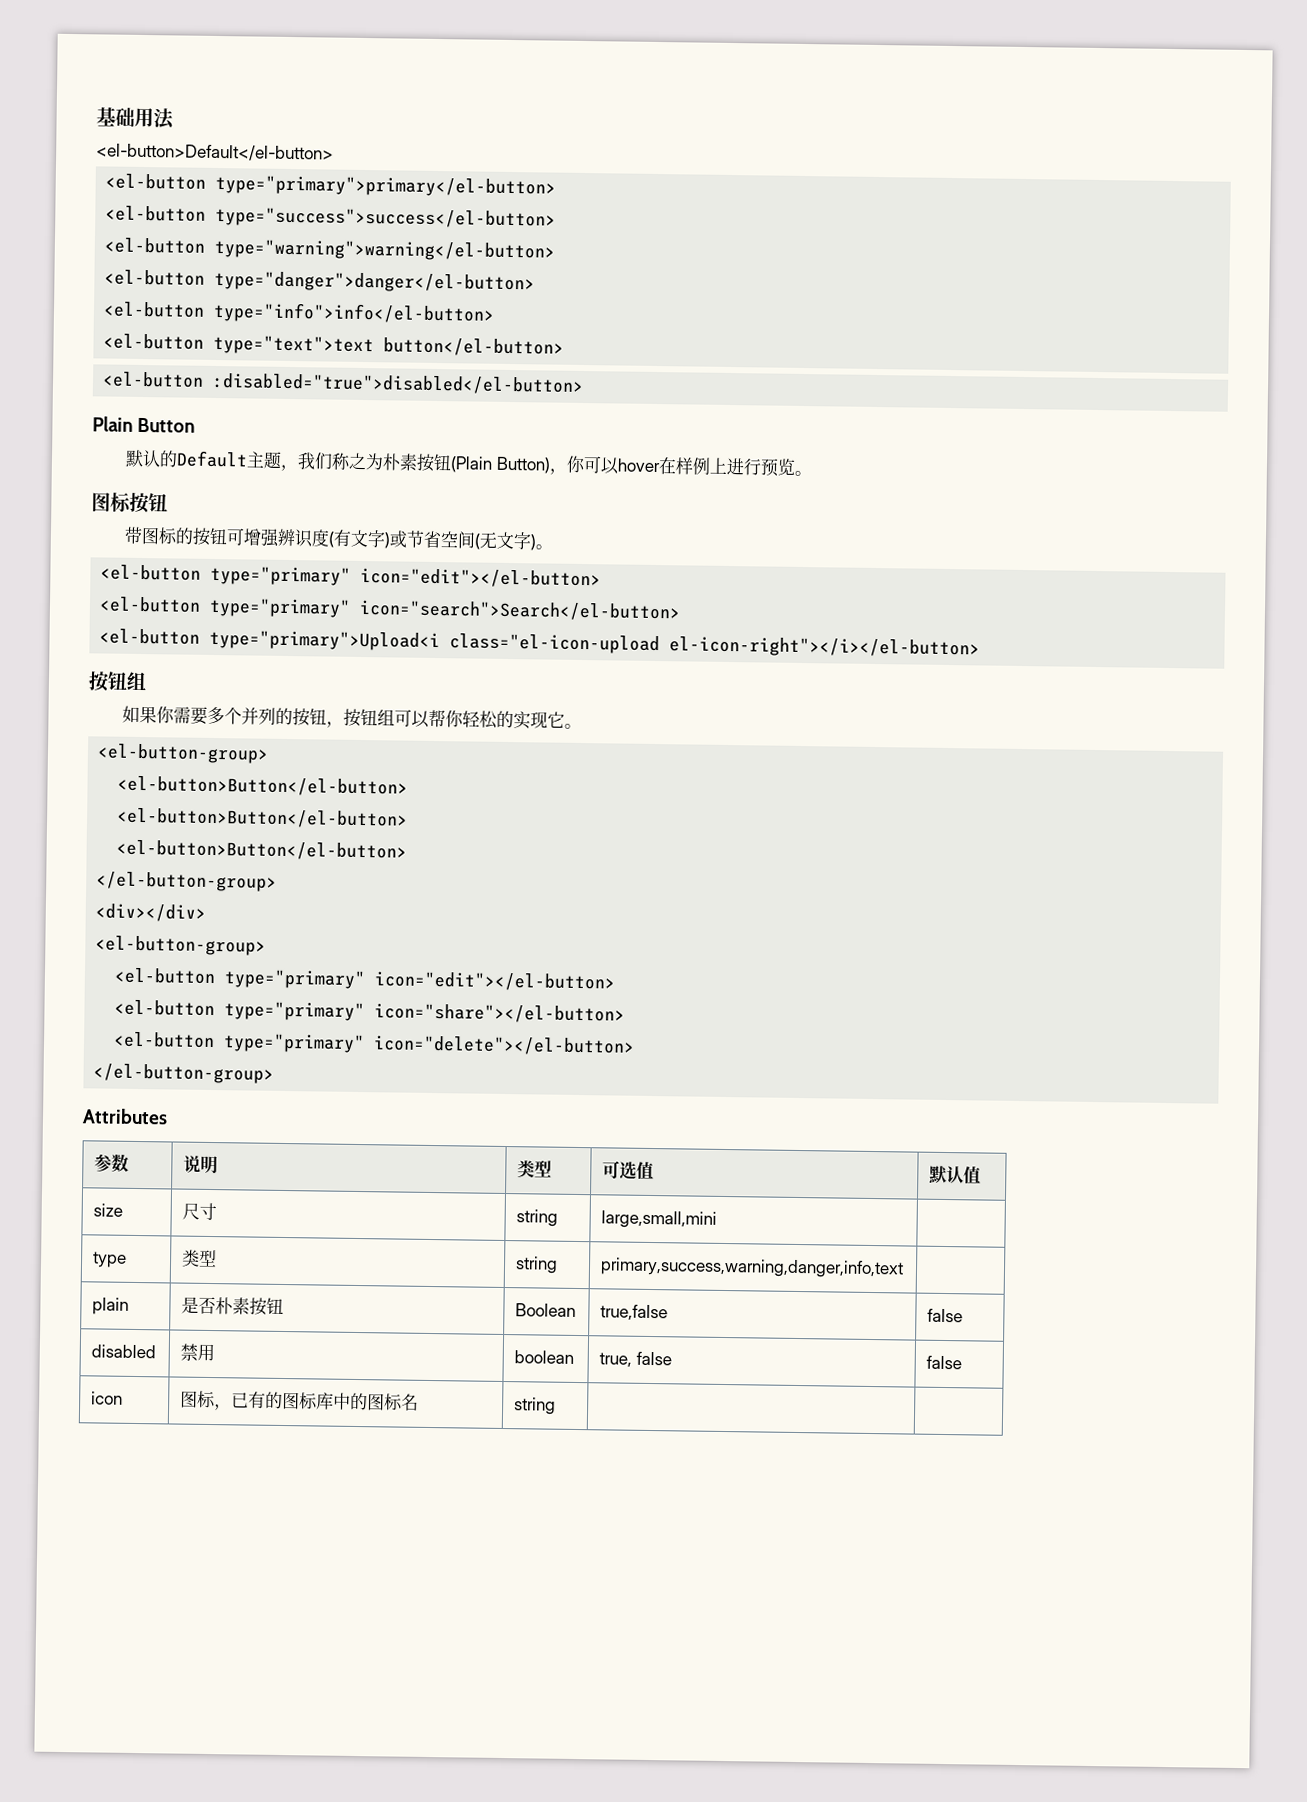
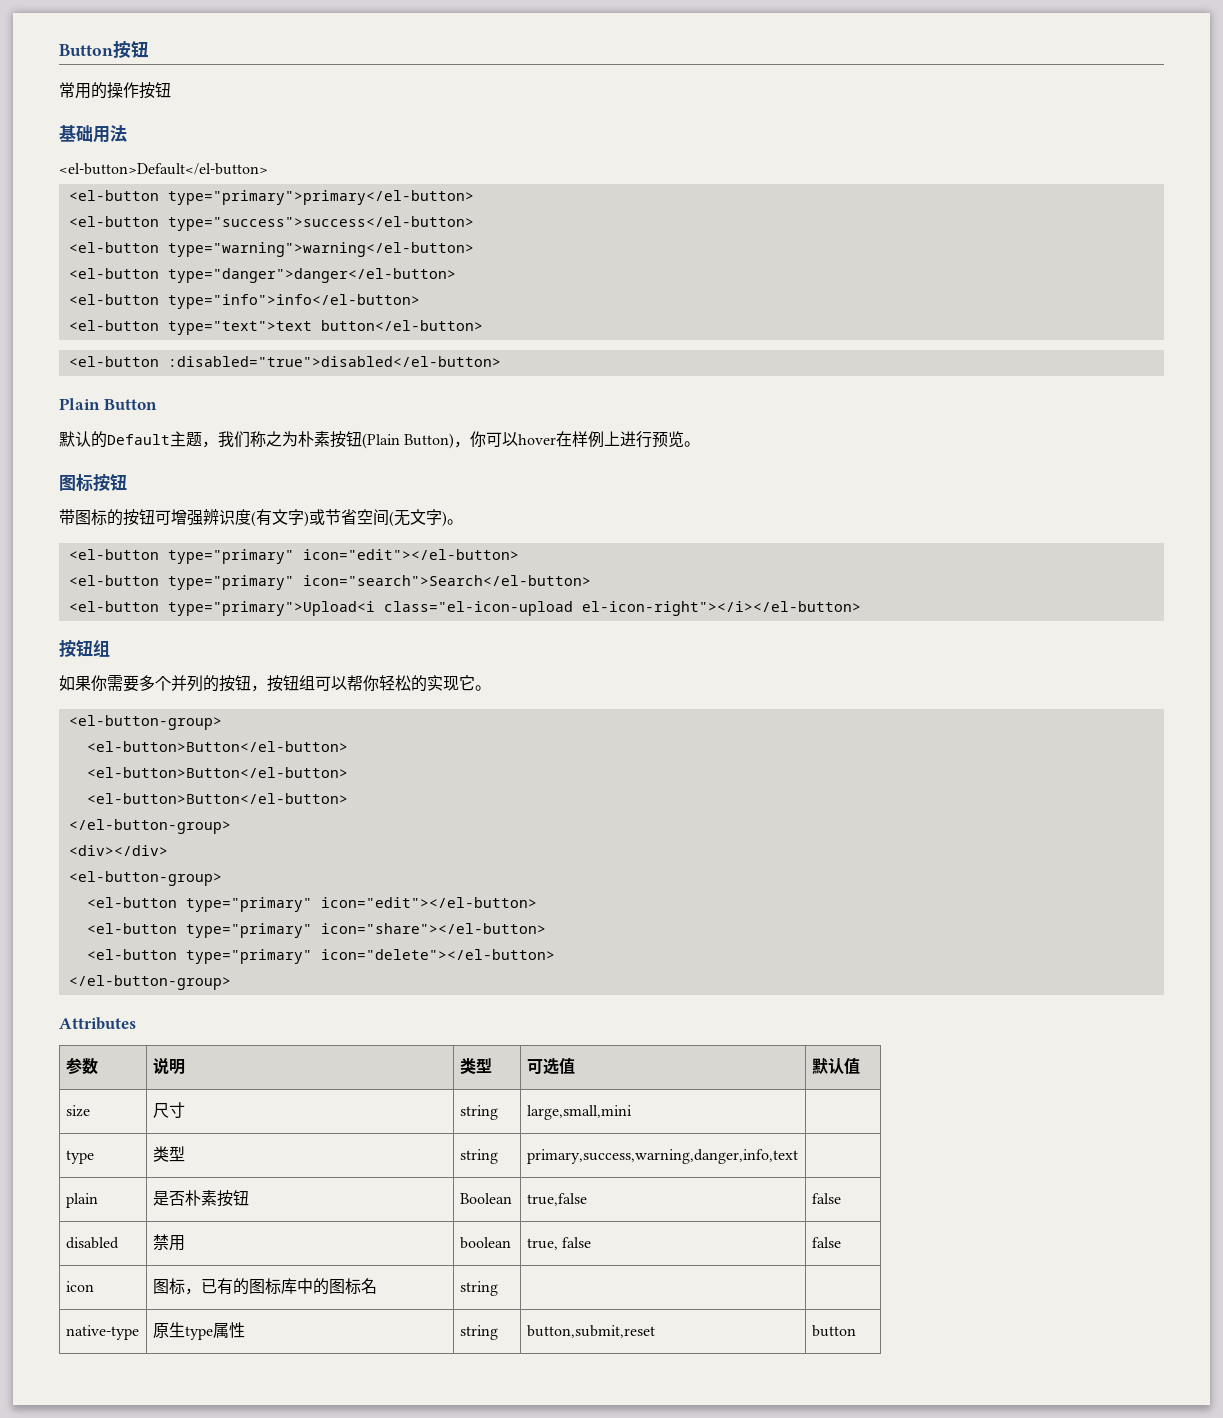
+ Button按钮
+ 常用的操作按钮
+ native-type | 原生type属性 | string | button,submit,reset | button

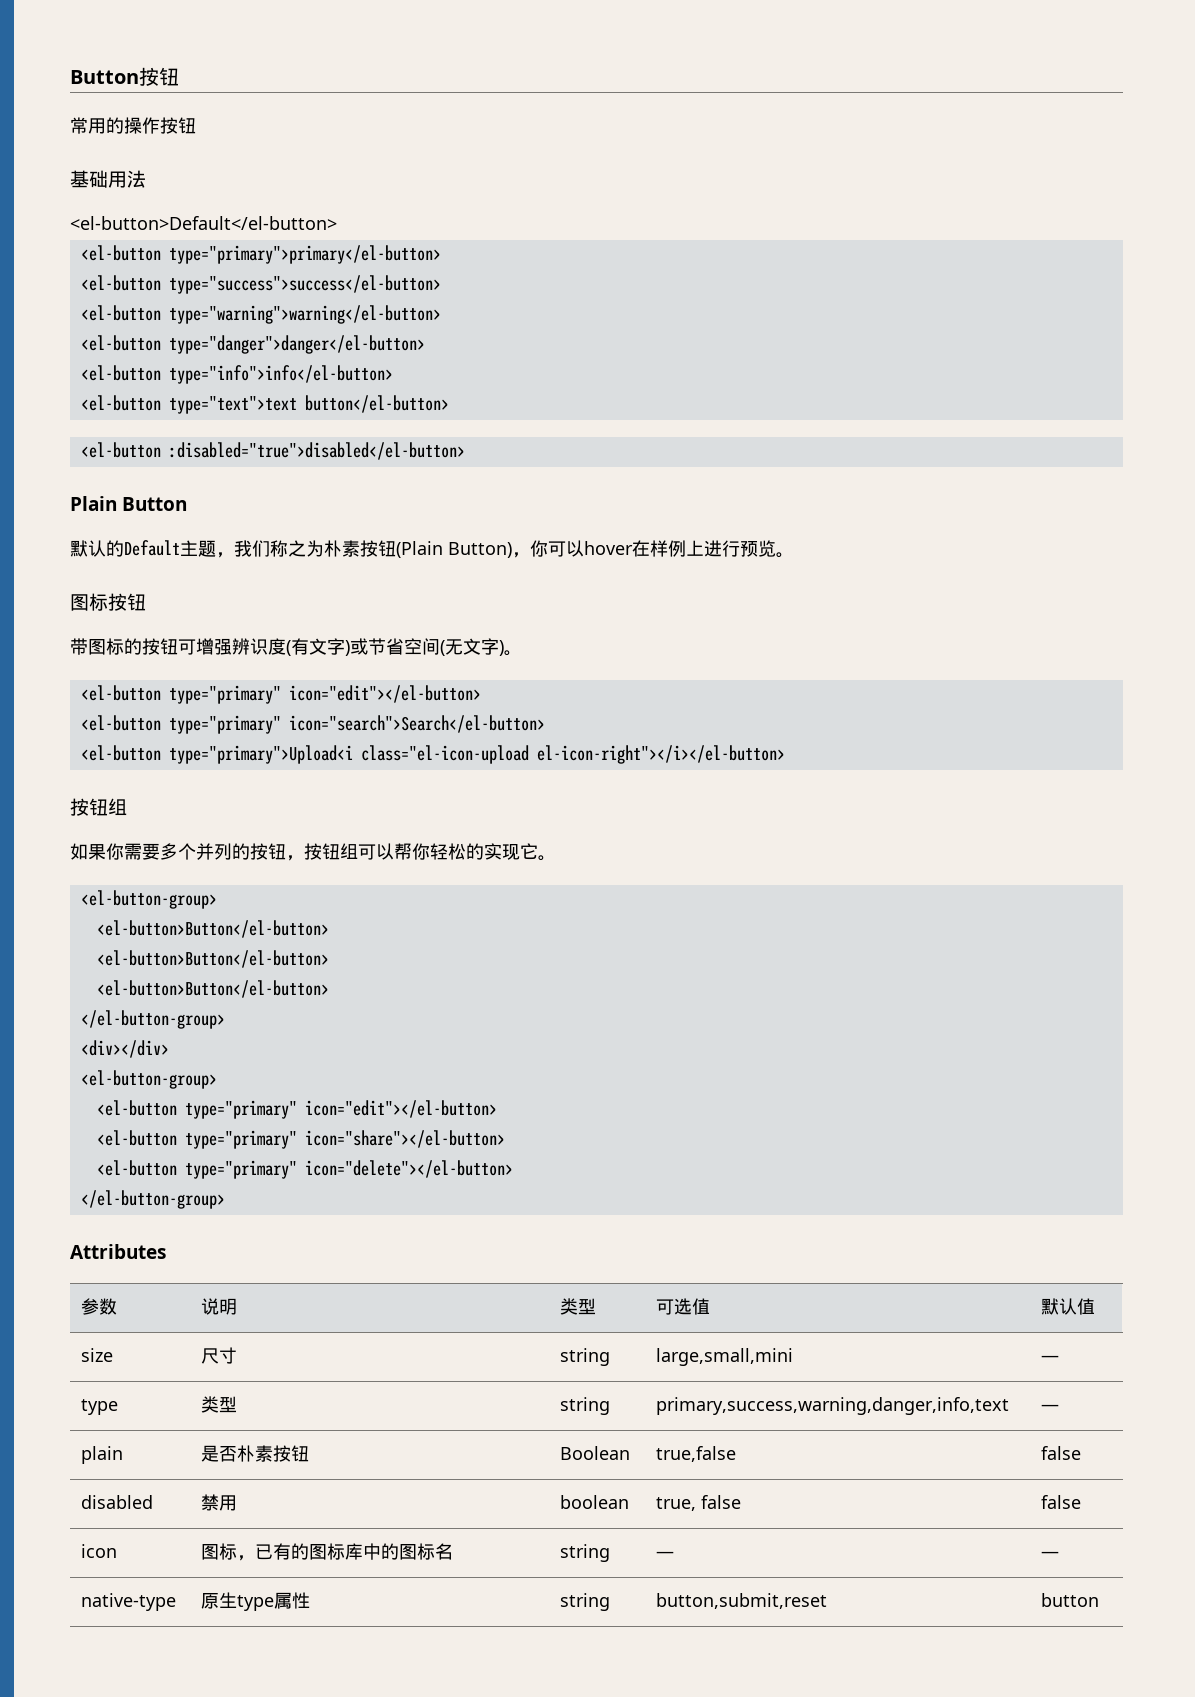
- size | 尺寸 | string | large,small,mini |
+ size | 尺寸 | string | large,small,mini | —
- type | 类型 | string | primary,success,warning,danger,info,text |
+ type | 类型 | string | primary,success,warning,danger,info,text | —
- icon | 图标，已有的图标库中的图标名 | string | |
+ icon | 图标，已有的图标库中的图标名 | string | — | —

